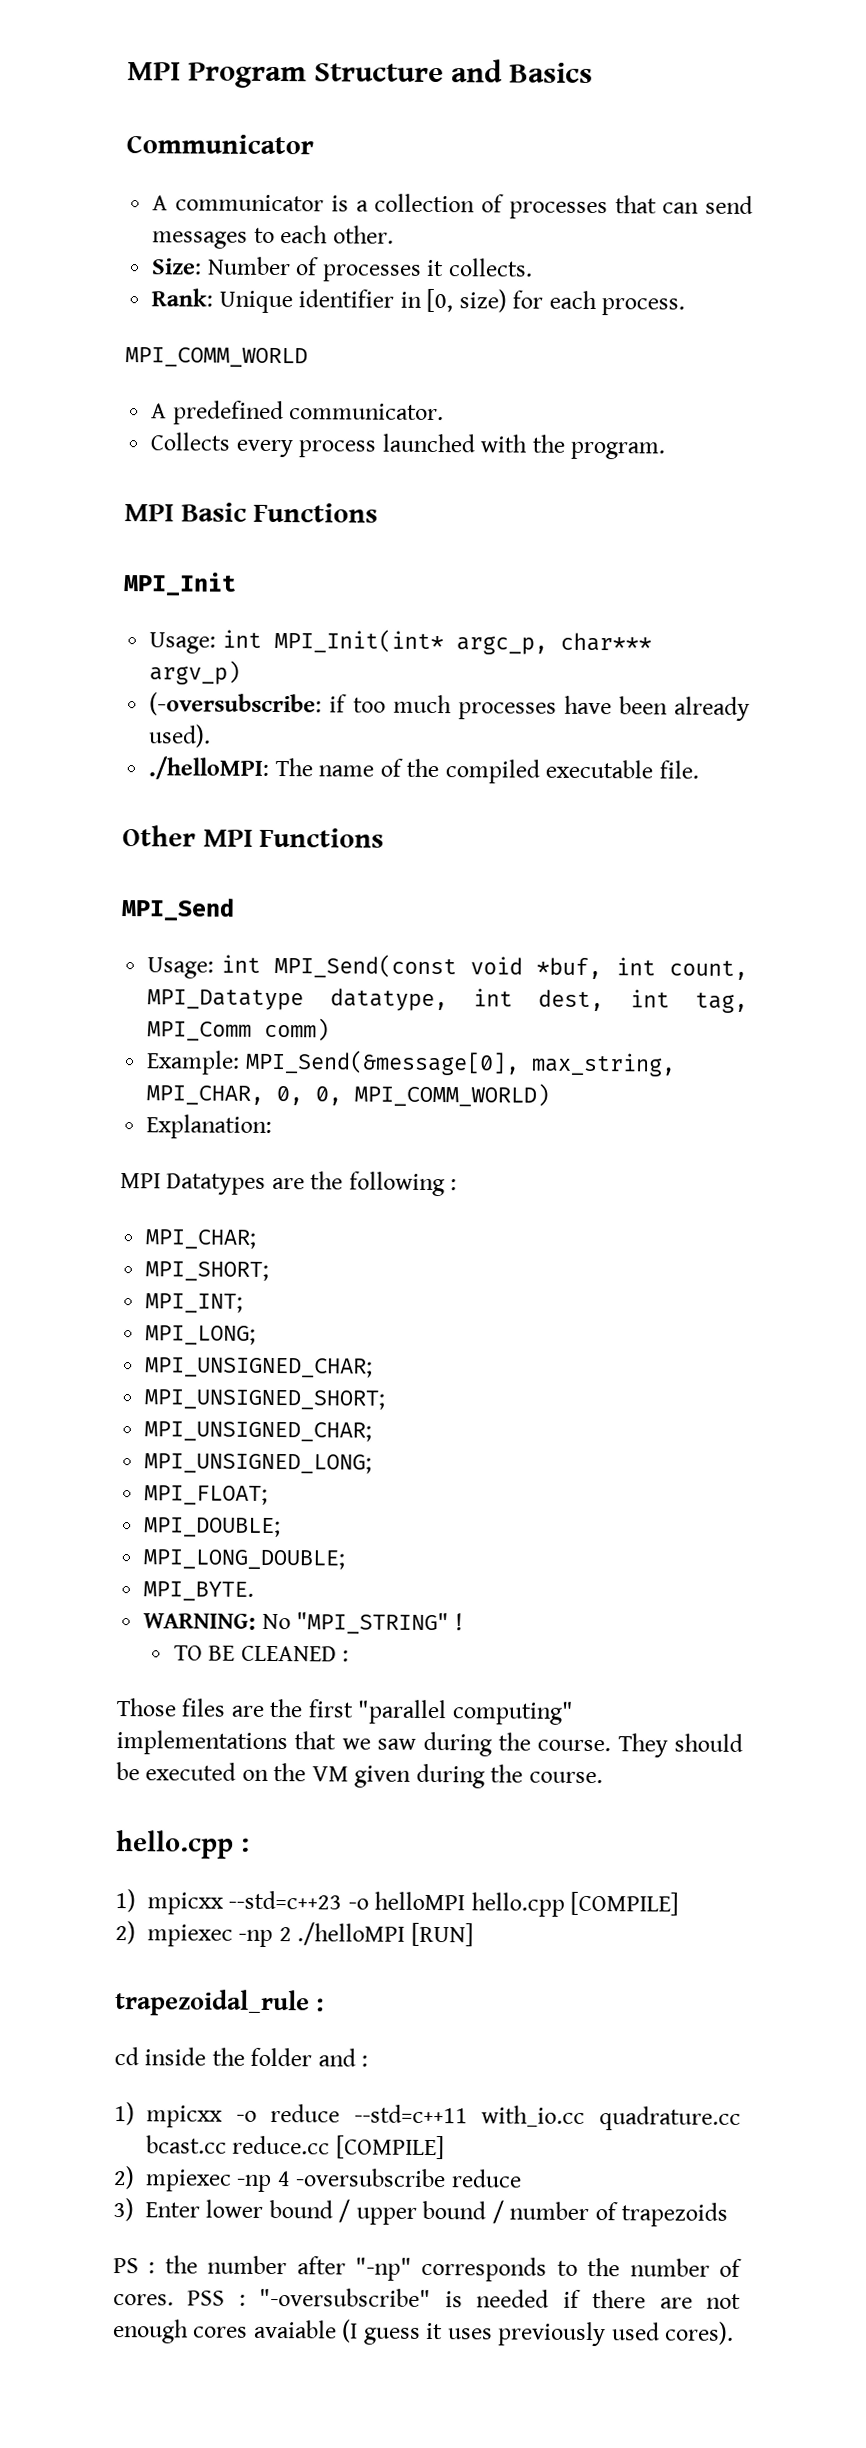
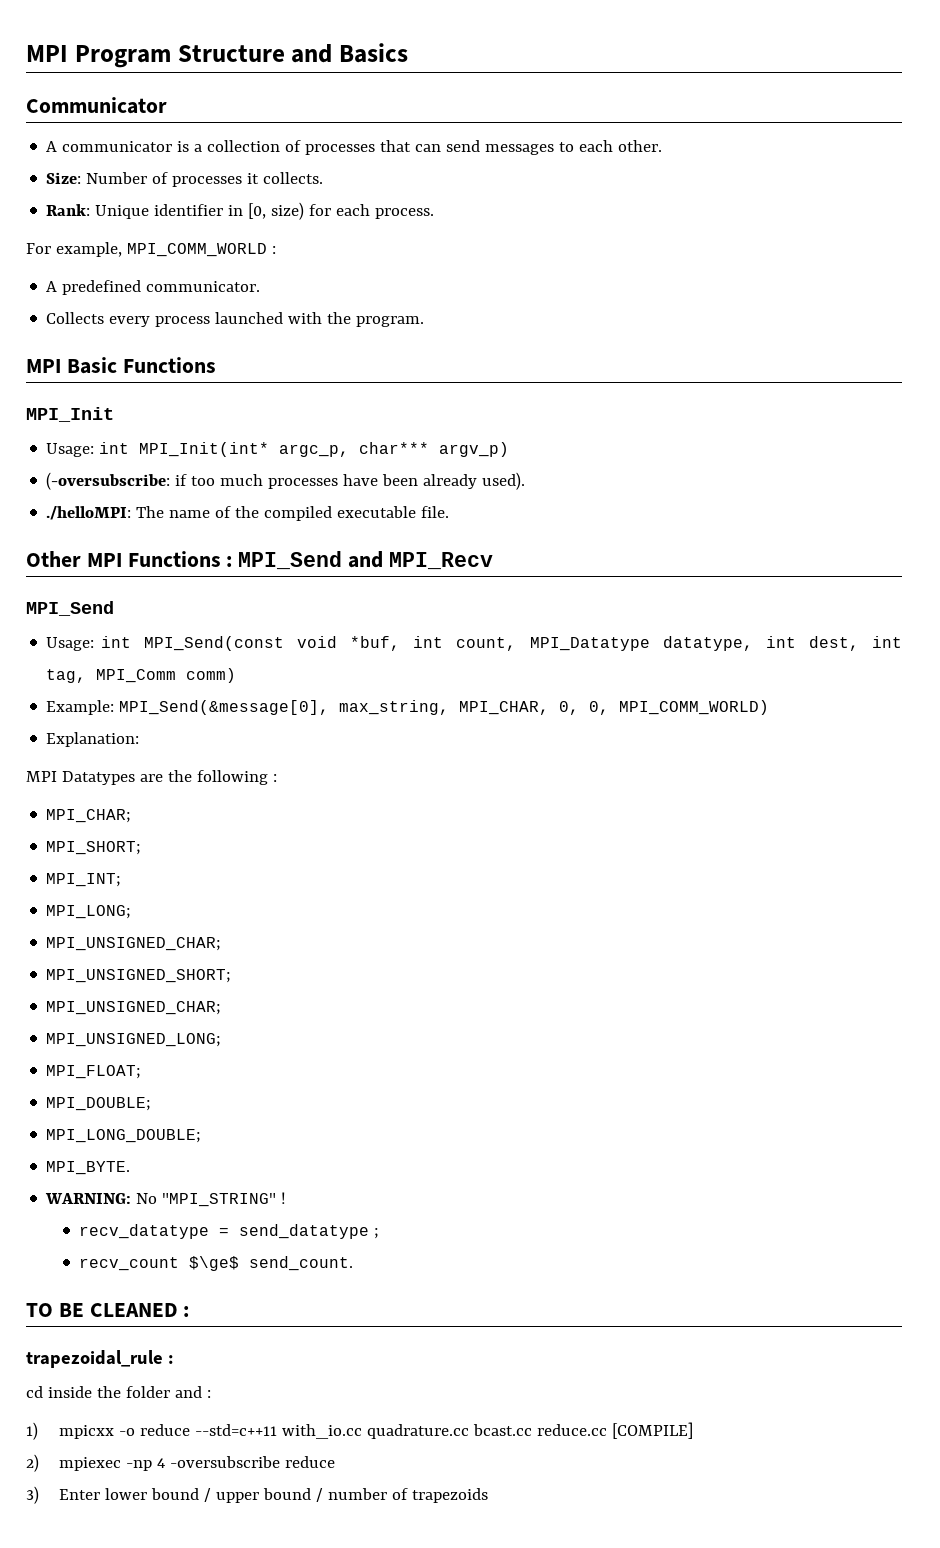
- MPI_COMM_WORLD
+ For example, MPI_COMM_WORLD :
- Other MPI Functions
+ Other MPI Functions : MPI_Send and MPI_Recv
+ recv_datatype = send_datatype ;
+ recv_count $\ge$ send_count.
  TO BE CLEANED :
- Those files are the first "parallel computing" implementations that we saw during the course. They should be executed on the VM given during the course.
- hello.cpp :
- 1) mpicxx --std=c++23 -o helloMPI hello.cpp [COMPILE]
- 2) mpiexec -np 2 ./helloMPI [RUN]
- PS : the number after "-np" corresponds to the number of cores. PSS : "-oversubscribe" is needed if there are not enough cores avaiable (I guess it uses previously used cores).

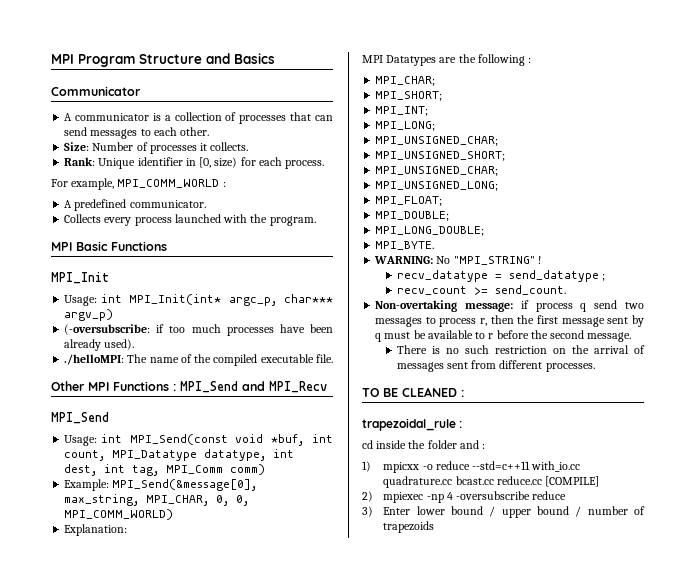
- recv_count $\ge$ send_count.
+ recv_count >= send_count.
+ Non-overtaking message: if process q send two messages to process r, then the first message sent by q must be available to r before the second message.
+ There is no such restriction on the arrival of messages sent from different processes.

